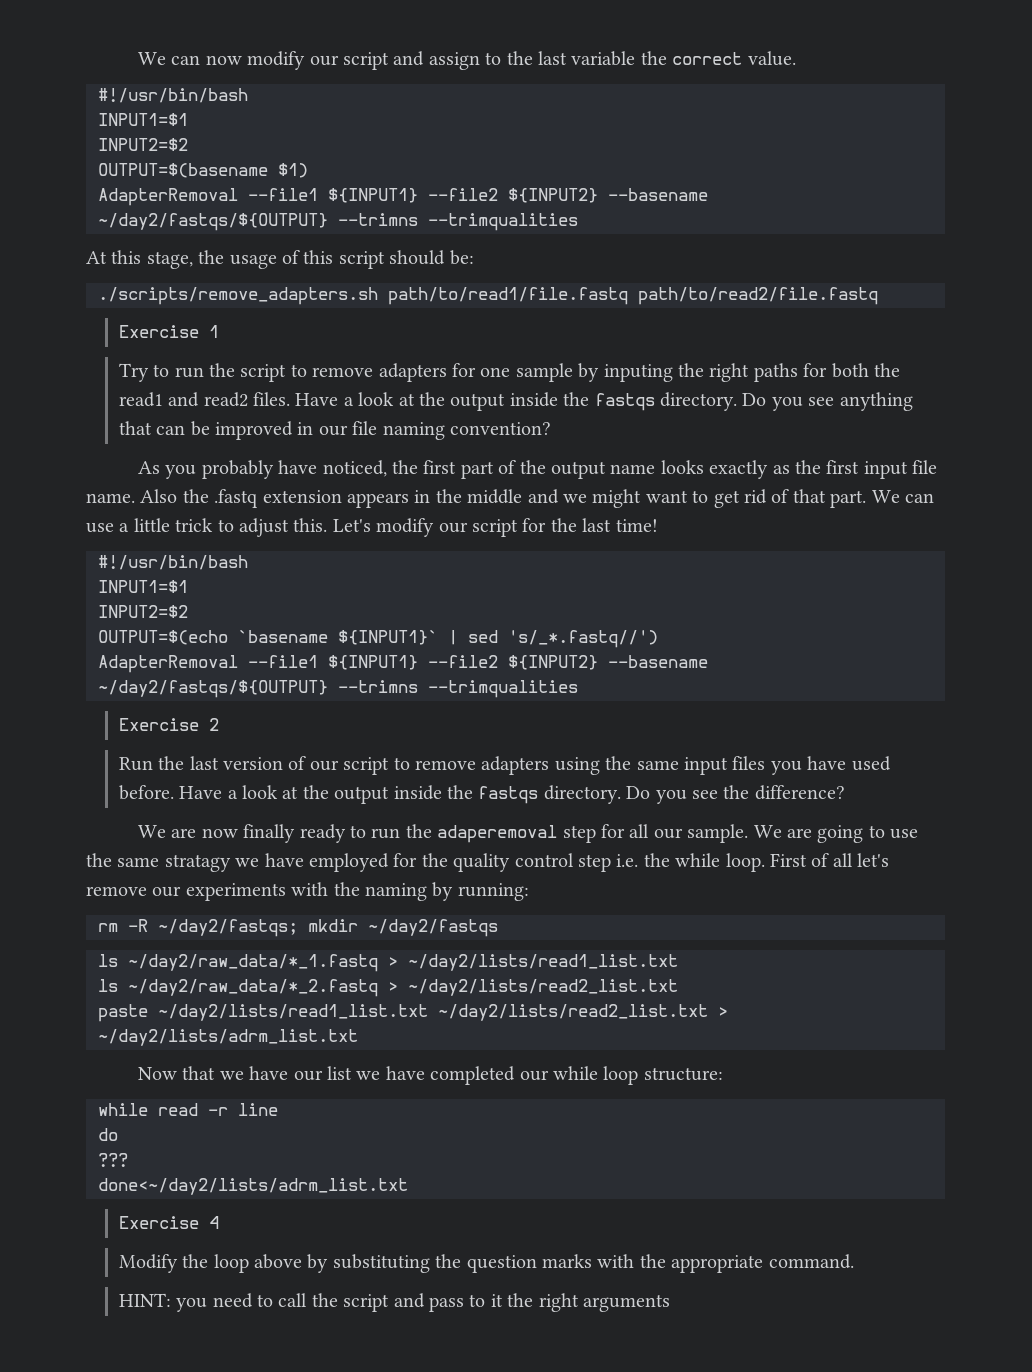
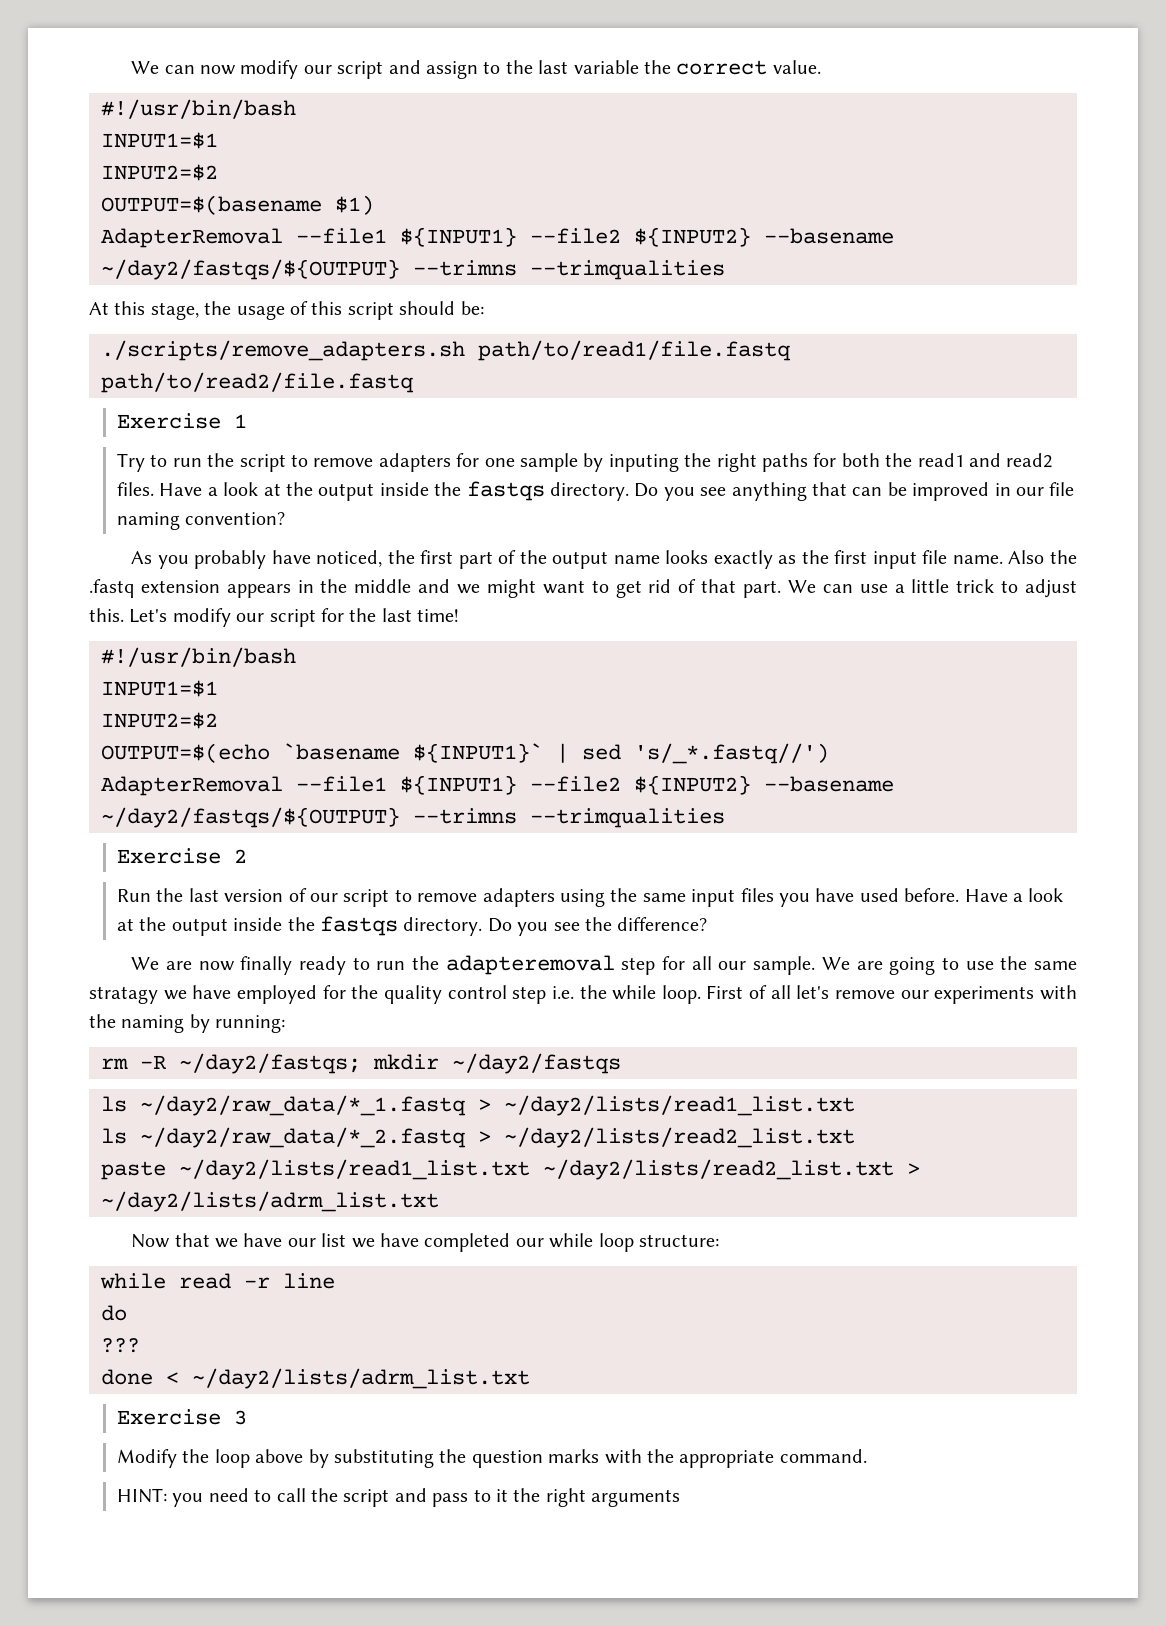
- We are now finally ready to run the adaperemoval step for all our sample.
+ We are now finally ready to run the adapteremoval step for all our sample.
- done<~/day2/lists/adrm_list.txt
- Exercise 4
+ done < ~/day2/lists/adrm_list.txt
+ Exercise 3

